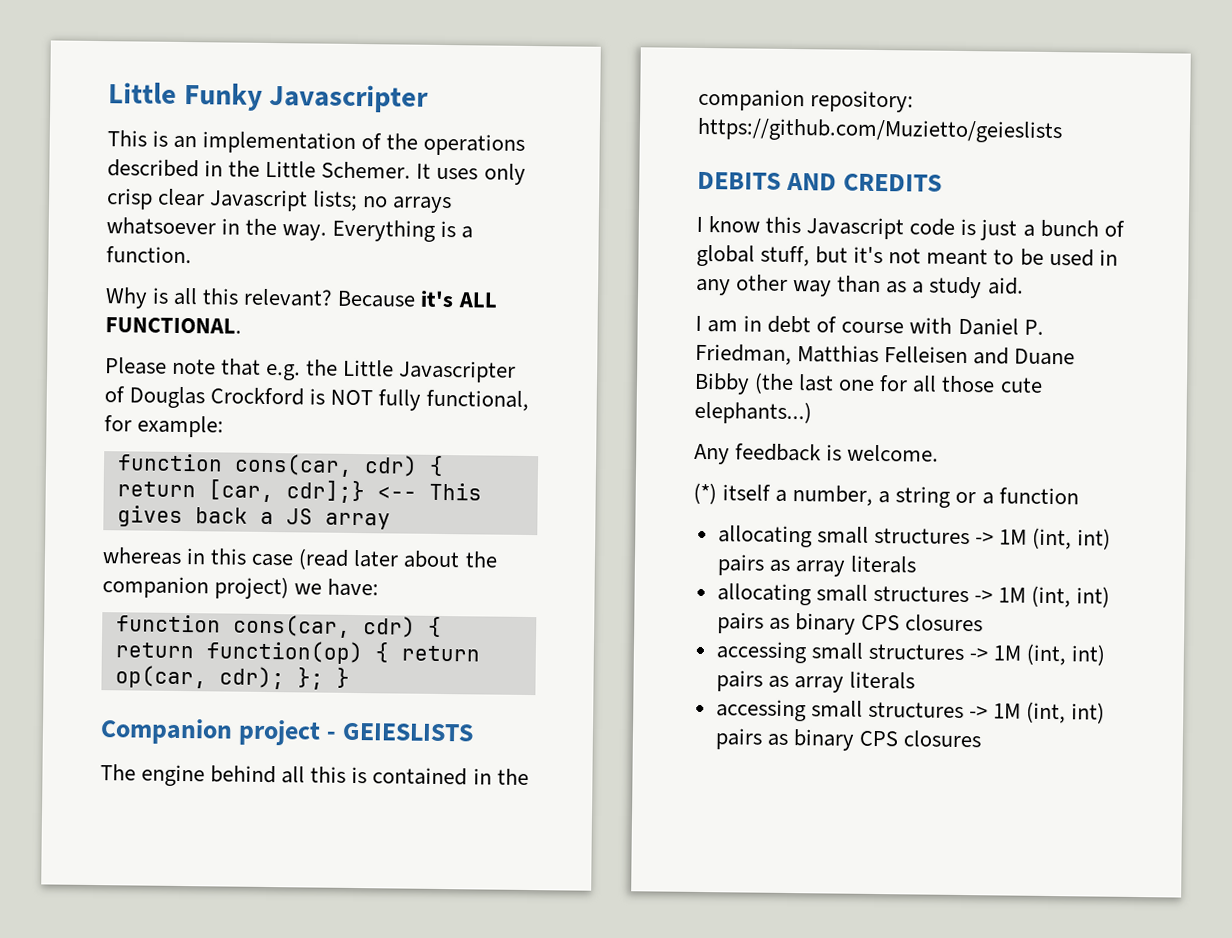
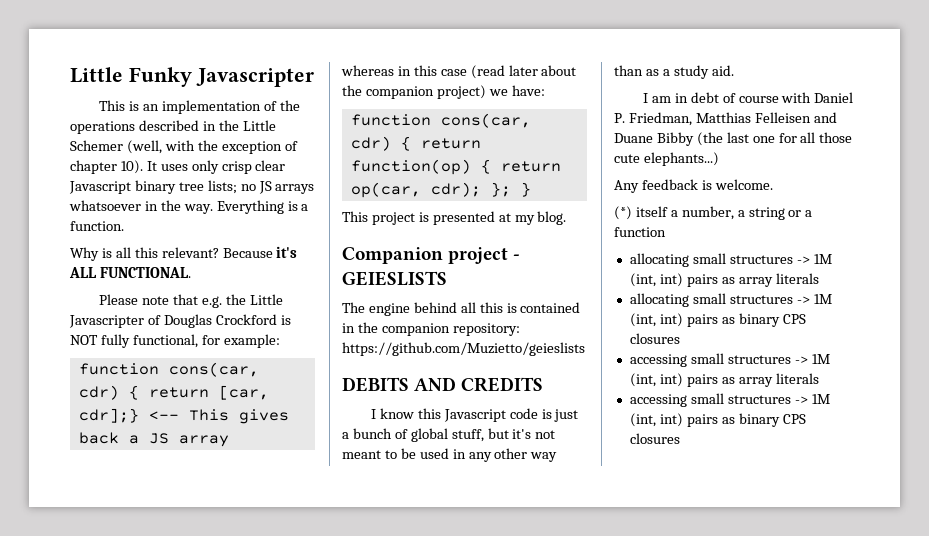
- This is an implementation of the operations described in the Little Schemer.
+ This is an implementation of the operations described in the Little Schemer (well, with the exception of chapter 10).
- It uses only crisp clear Javascript lists; no arrays whatsoever in the way.
+ It uses only crisp clear Javascript binary tree lists; no JS arrays whatsoever in the way.
+ This project is presented at my blog.

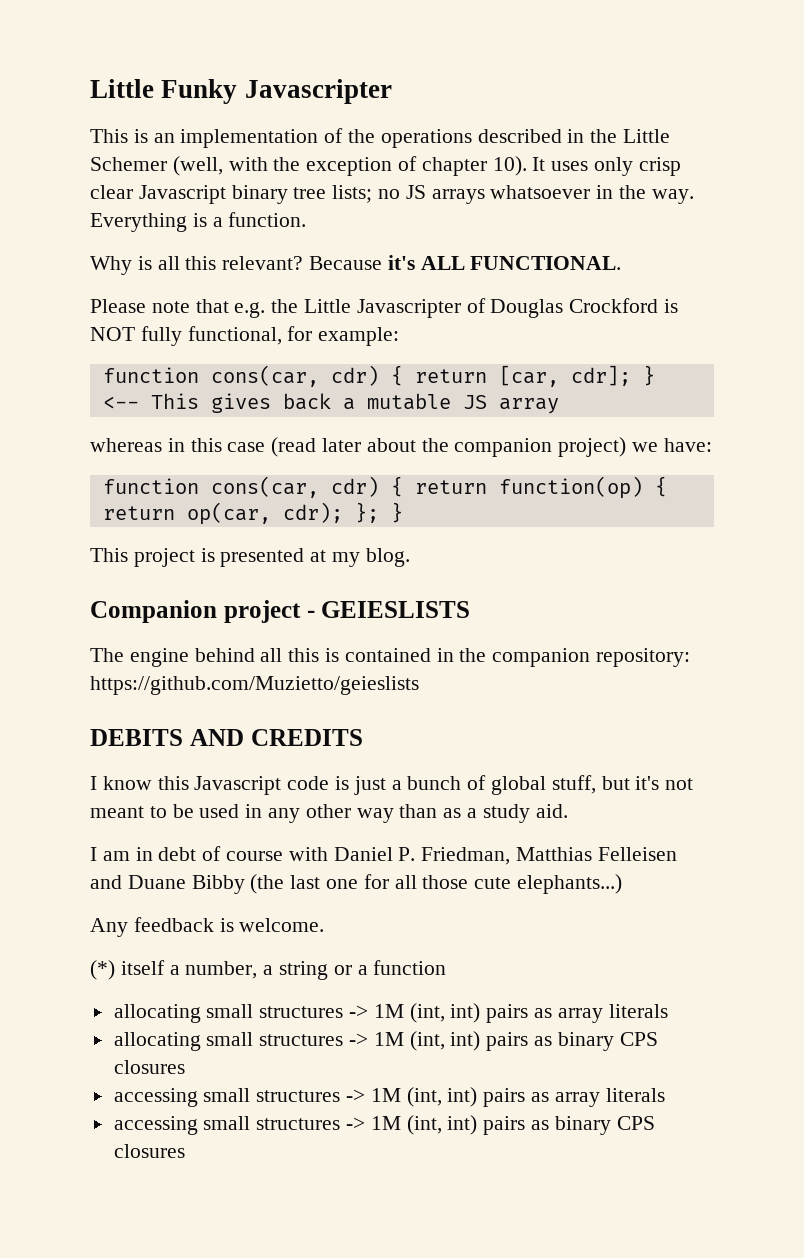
- function cons(car, cdr) { return [car, cdr];} <-- This gives back a JS array
+ function cons(car, cdr) { return [car, cdr]; } <-- This gives back a mutable JS array

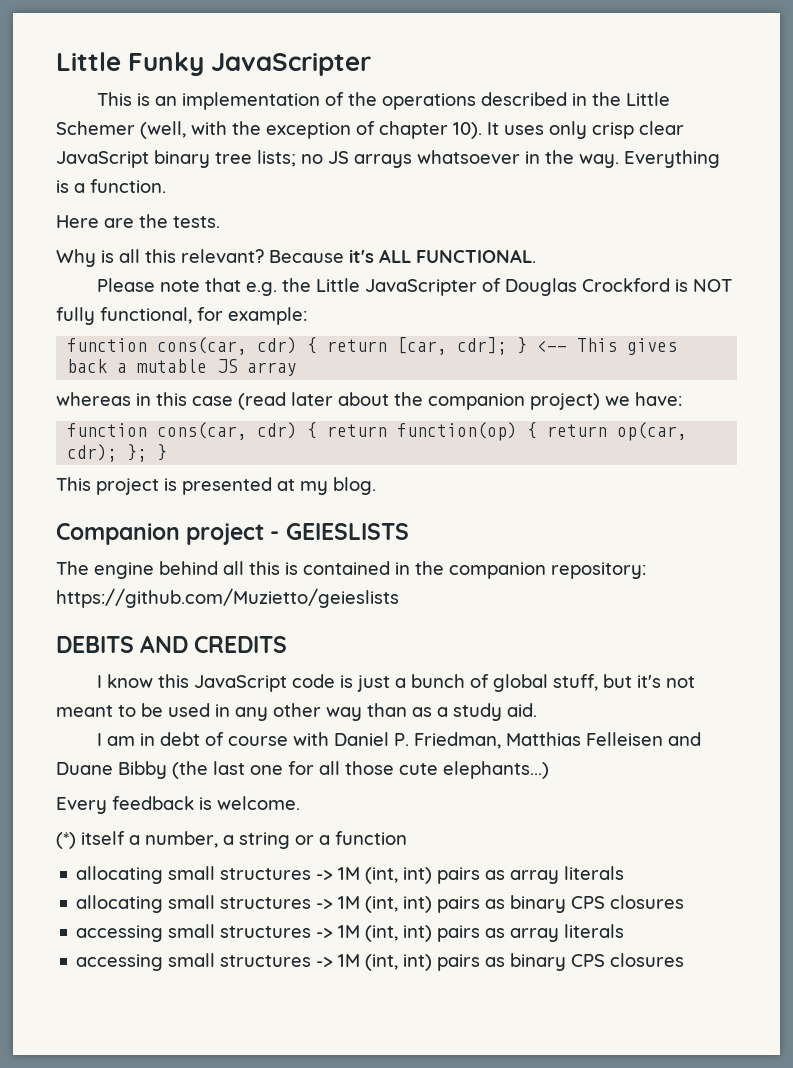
- Little Funky Javascripter
+ Little Funky JavaScripter
- It uses only crisp clear Javascript binary tree lists; no JS arrays whatsoever in the way.
+ It uses only crisp clear JavaScript binary tree lists; no JS arrays whatsoever in the way.
+ Here are the tests.
- Please note that e.g. the Little Javascripter of Douglas Crockford is NOT fully functional, for example:
+ Please note that e.g. the Little JavaScripter of Douglas Crockford is NOT fully functional, for example:
- I know this Javascript code is just a bunch of global stuff, but it's not meant to be used in any other way than as a study aid.
+ I know this JavaScript code is just a bunch of global stuff, but it's not meant to be used in any other way than as a study aid.
- Any feedback is welcome.
+ Every feedback is welcome.

